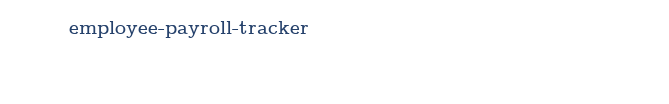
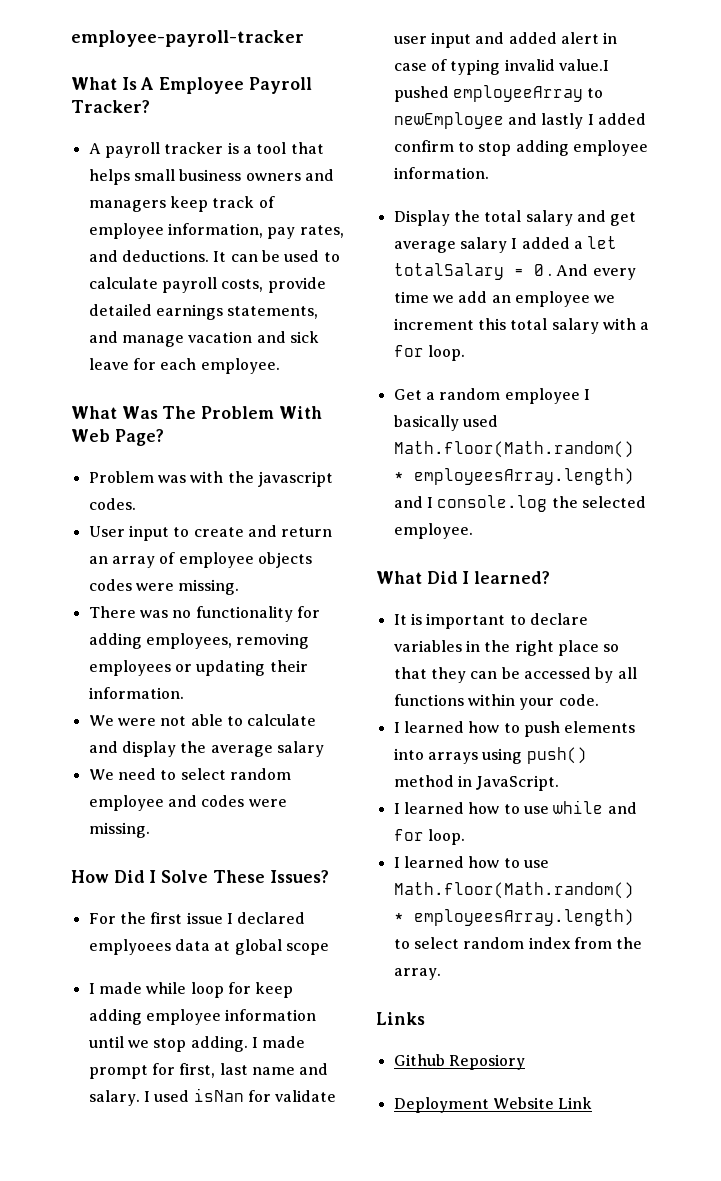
+ What Is A Employee Payroll Tracker?
+ A payroll tracker is a tool that helps small business owners and managers keep track of employee information, pay rates, and deductions. It can be used to calculate payroll costs, provide detailed earnings statements, and manage vacation and sick leave for each employee.
+ What Was The Problem With Web Page?
+ Problem was with the javascript codes.
+ User input to create and return an array of employee objects codes were missing.
+ There was no functionality for adding employees, removing employees or updating their information.
+ We were not able to calculate and display the average salary
+ We need to select random employee and codes were missing.
+ How Did I Solve These Issues?
+ For the first issue I declared emplyoees data at global scope
+ I made while loop for keep adding employee information until we stop adding. I made prompt for first, last name and salary. I used isNan for validate user input and added alert in case of typing invalid value.I pushed employeeArray to newEmployee and lastly I added confirm to stop adding employee information.
+ Display the total salary and get average salary I added a let totalSalary = 0 . And every time we add an employee we increment this total salary with a for loop.
+ Get a random employee I basically used Math.floor(Math.random() * employeesArray.length) and I console.log the selected employee.
+ What Did I learned?
+ It is important to declare variables in the right place so that they can be accessed by all functions within your code.
+ I learned how to push elements into arrays using push() method in JavaScript.
+ I learned how to use while and for loop.
+ I learned how to use Math.floor(Math.random() * employeesArray.length) to select random index from the array.
+ Links
+ Github Reposiory
+ Deployment Website Link

